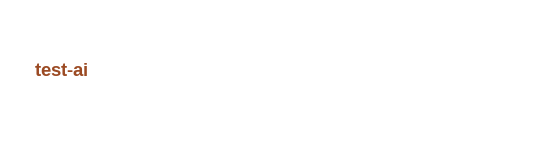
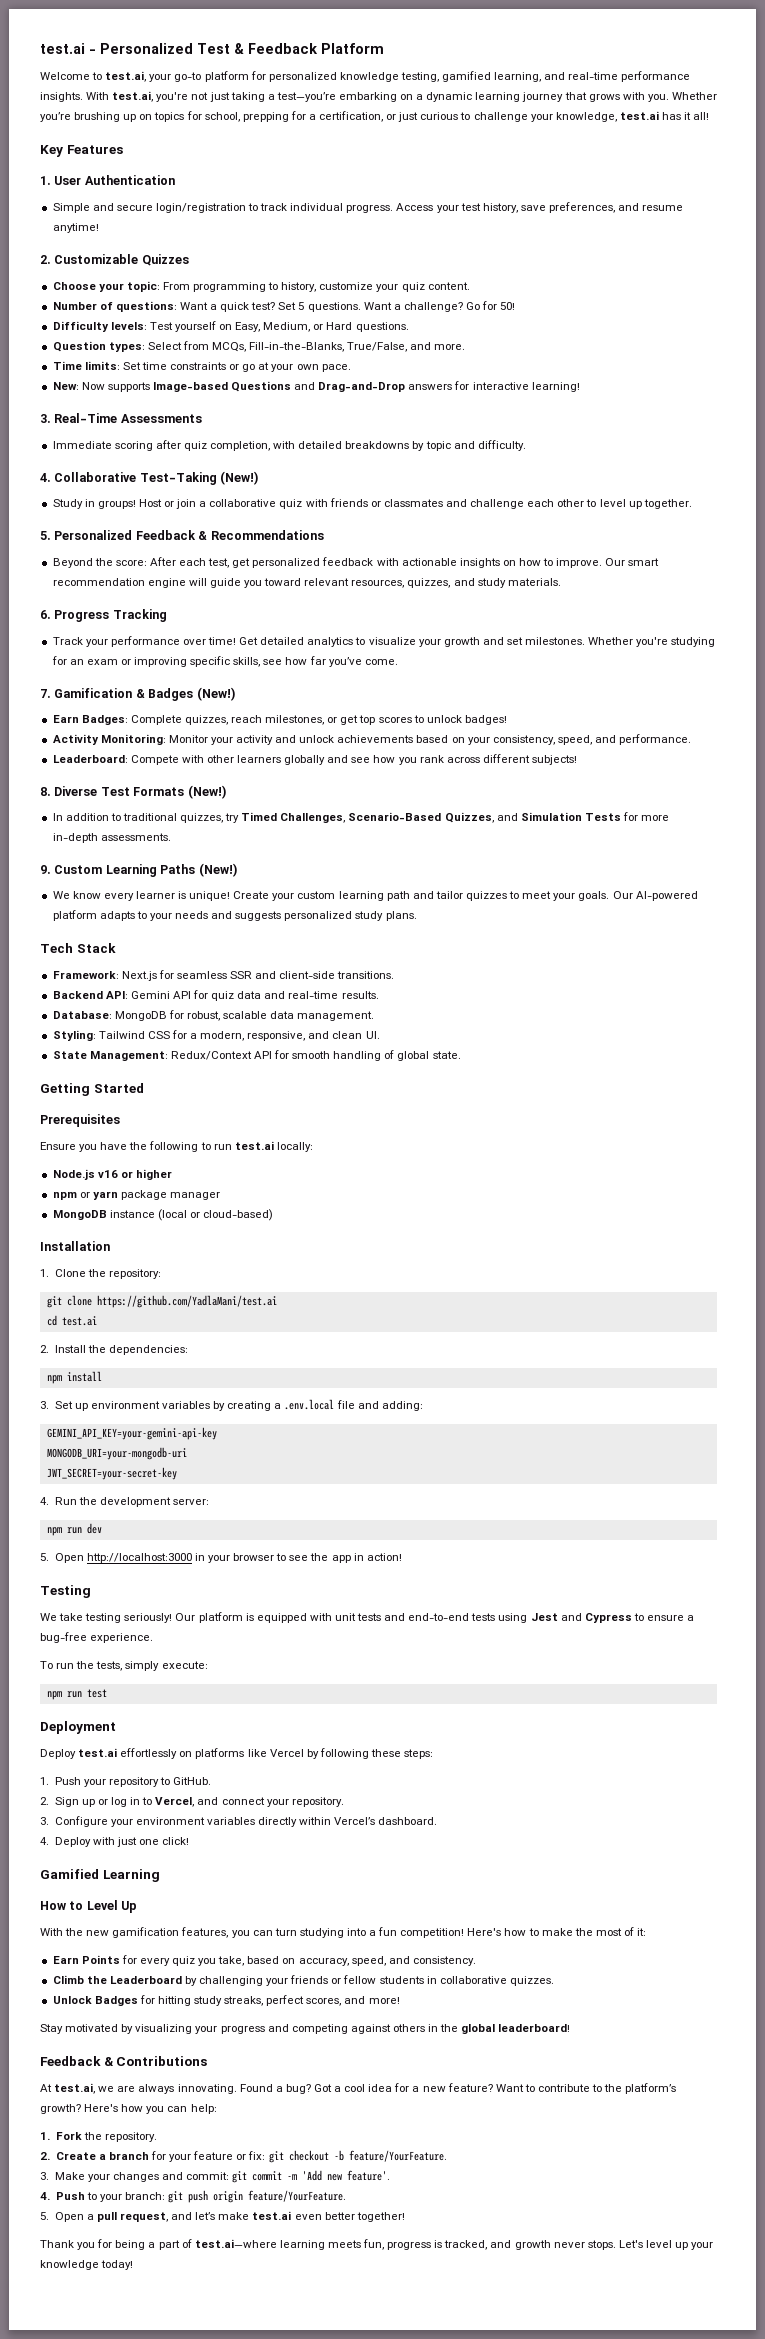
- test-ai
+ test.ai - Personalized Test & Feedback Platform
+ Welcome to test.ai, your go-to platform for personalized knowledge testing, gamified learning, and real-time performance insights. With test.ai, you're not just taking a test—you’re embarking on a dynamic learning journey that grows with you. Whether you’re brushing up on topics for school, prepping for a certification, or just curious to challenge your knowledge, test.ai has it all!
+ Key Features
+ 1. User Authentication
+ Simple and secure login/registration to track individual progress. Access your test history, save preferences, and resume anytime!
+ 2. Customizable Quizzes
+ Choose your topic: From programming to history, customize your quiz content.
+ Number of questions: Want a quick test? Set 5 questions. Want a challenge? Go for 50!
+ Difficulty levels: Test yourself on Easy, Medium, or Hard questions.
+ Question types: Select from MCQs, Fill-in-the-Blanks, True/False, and more.
+ Time limits: Set time constraints or go at your own pace.
+ New: Now supports Image-based Questions and Drag-and-Drop answers for interactive learning!
+ 3. Real-Time Assessments
+ Immediate scoring after quiz completion, with detailed breakdowns by topic and difficulty.
+ 4. Collaborative Test-Taking (New!)
+ Study in groups! Host or join a collaborative quiz with friends or classmates and challenge each other to level up together.
+ 5. Personalized Feedback & Recommendations
+ Beyond the score: After each test, get personalized feedback with actionable insights on how to improve. Our smart recommendation engine will guide you toward relevant resources, quizzes, and study materials.
+ 6. Progress Tracking
+ Track your performance over time! Get detailed analytics to visualize your growth and set milestones. Whether you're studying for an exam or improving specific skills, see how far you’ve come.
+ 7. Gamification & Badges (New!)
+ Earn Badges: Complete quizzes, reach milestones, or get top scores to unlock badges!
+ Activity Monitoring: Monitor your activity and unlock achievements based on your consistency, speed, and performance.
+ Leaderboard: Compete with other learners globally and see how you rank across different subjects!
+ 8. Diverse Test Formats (New!)
+ In addition to traditional quizzes, try Timed Challenges, Scenario-Based Quizzes, and Simulation Tests for more in-depth assessments.
+ 9. Custom Learning Paths (New!)
+ We know every learner is unique! Create your custom learning path and tailor quizzes to meet your goals. Our AI-powered platform adapts to your needs and suggests personalized study plans.
+ Tech Stack
+ Framework: Next.js for seamless SSR and client-side transitions.
+ Backend API: Gemini API for quiz data and real-time results.
+ Database: MongoDB for robust, scalable data management.
+ Styling: Tailwind CSS for a modern, responsive, and clean UI.
+ State Management: Redux/Context API for smooth handling of global state.
+ Getting Started
+ Prerequisites
+ Ensure you have the following to run test.ai locally:
+ Node.js v16 or higher
+ npm or yarn package manager
+ MongoDB instance (local or cloud-based)
+ Installation
+ 1. Clone the repository:
+ git clone https://github.com/YadlaMani/test.ai
+ cd test.ai
+ 2. Install the dependencies:
+ npm install
+ 3. Set up environment variables by creating a .env.local file and adding:
+ GEMINI_API_KEY=your-gemini-api-key
+ MONGODB_URI=your-mongodb-uri
+ JWT_SECRET=your-secret-key
+ 4. Run the development server:
+ npm run dev
+ 5. Open http://localhost:3000 in your browser to see the app in action!
+ Testing
+ We take testing seriously! Our platform is equipped with unit tests and end-to-end tests using Jest and Cypress to ensure a bug-free experience.
+ To run the tests, simply execute:
+ npm run test
+ Deployment
+ Deploy test.ai effortlessly on platforms like Vercel by following these steps:
+ 1. Push your repository to GitHub.
+ 2. Sign up or log in to Vercel, and connect your repository.
+ 3. Configure your environment variables directly within Vercel’s dashboard.
+ 4. Deploy with just one click!
+ Gamified Learning
+ How to Level Up
+ With the new gamification features, you can turn studying into a fun competition! Here's how to make the most of it:
+ Earn Points for every quiz you take, based on accuracy, speed, and consistency.
+ Climb the Leaderboard by challenging your friends or fellow students in collaborative quizzes.
+ Unlock Badges for hitting study streaks, perfect scores, and more!
+ Stay motivated by visualizing your progress and competing against others in the global leaderboard!
+ Feedback & Contributions
+ At test.ai, we are always innovating. Found a bug? Got a cool idea for a new feature? Want to contribute to the platform’s growth? Here's how you can help:
+ 1. Fork the repository.
+ 2. Create a branch for your feature or fix: git checkout -b feature/YourFeature.
+ 3. Make your changes and commit: git commit -m 'Add new feature'.
+ 4. Push to your branch: git push origin feature/YourFeature.
+ 5. Open a pull request, and let’s make test.ai even better together!
+ Thank you for being a part of test.ai—where learning meets fun, progress is tracked, and growth never stops. Let's level up your knowledge today!

